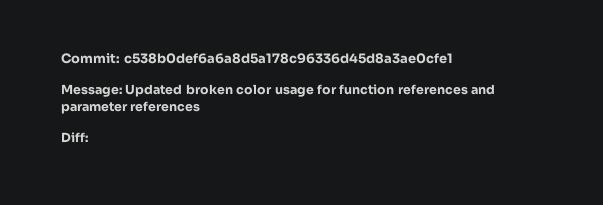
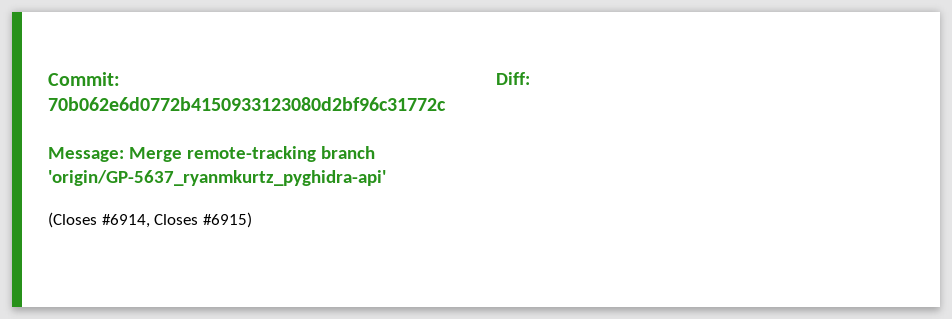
- Commit: c538b0def6a6a8d5a178c96336d45d8a3ae0cfe1
+ Commit: 70b062e6d0772b4150933123080d2bf96c31772c
- Message: Updated broken color usage for function references and parameter references
+ Message: Merge remote-tracking branch 'origin/GP-5637_ryanmkurtz_pyghidra-api'
+ (Closes #6914, Closes #6915)

